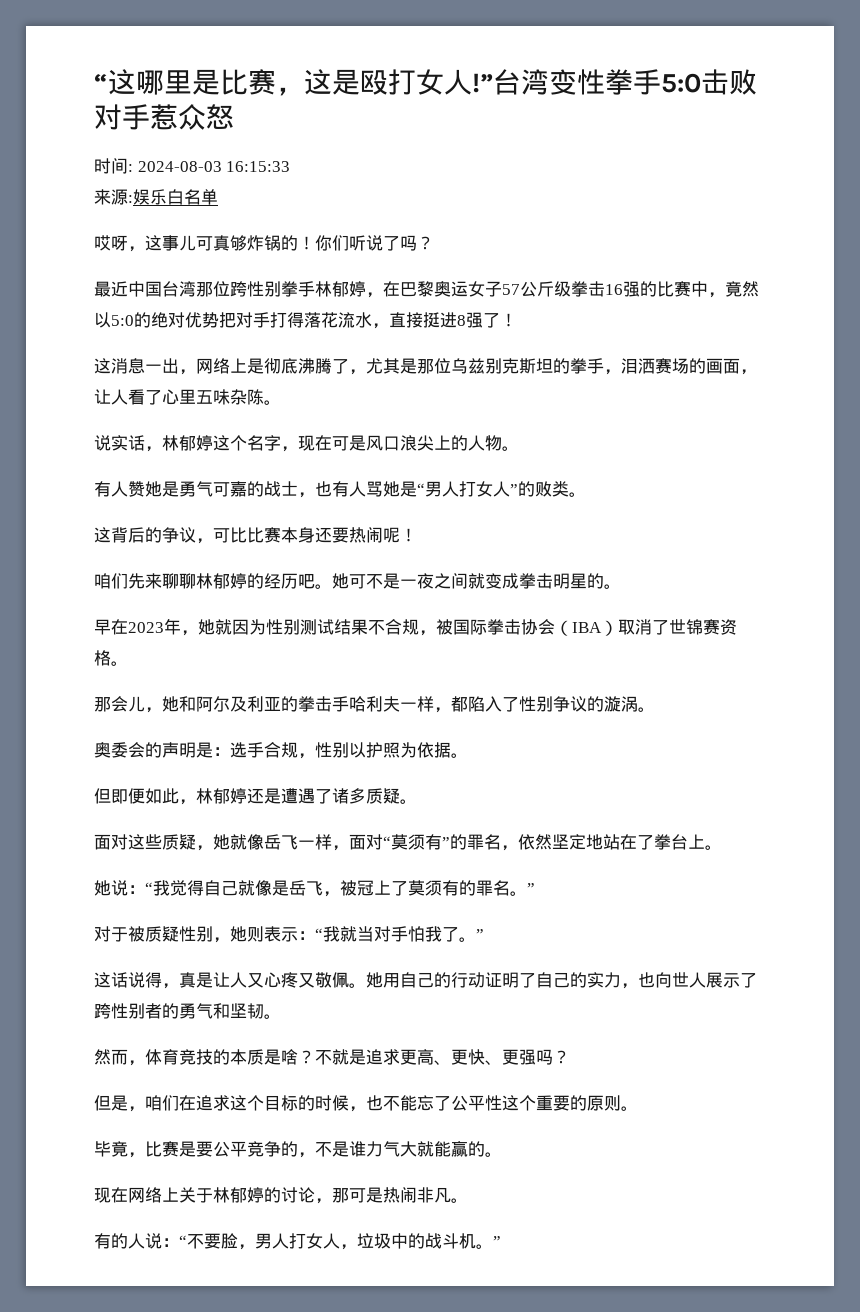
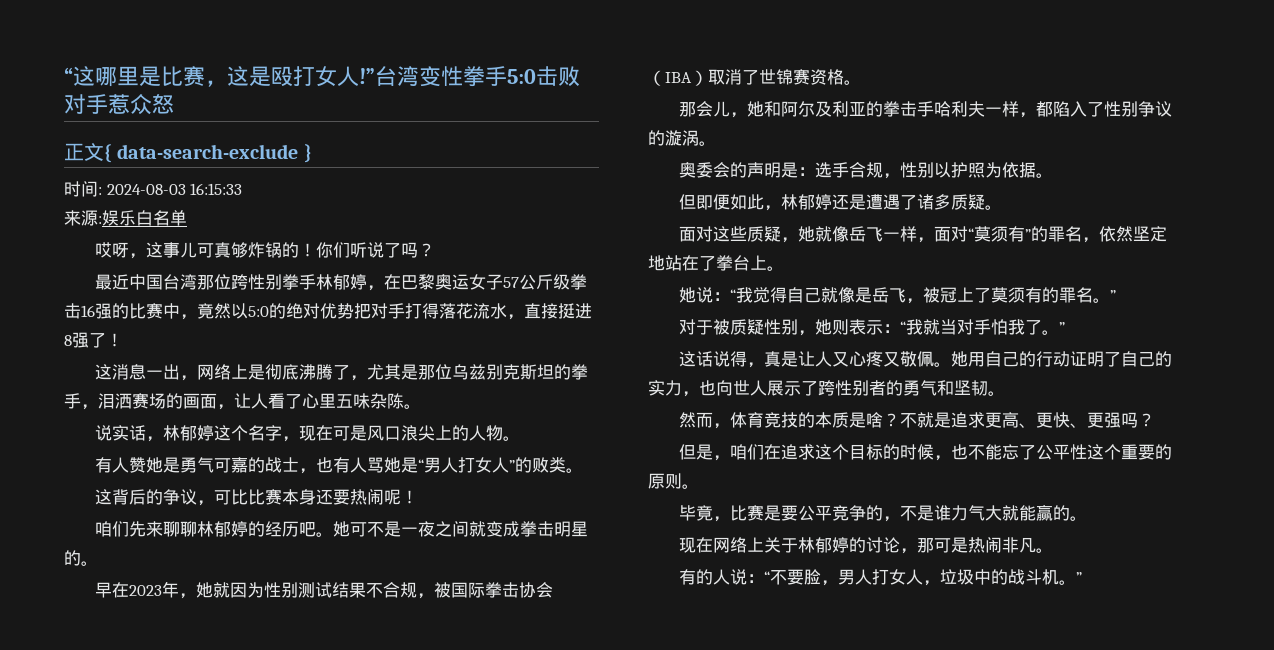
+ 正文{ data-search-exclude }

